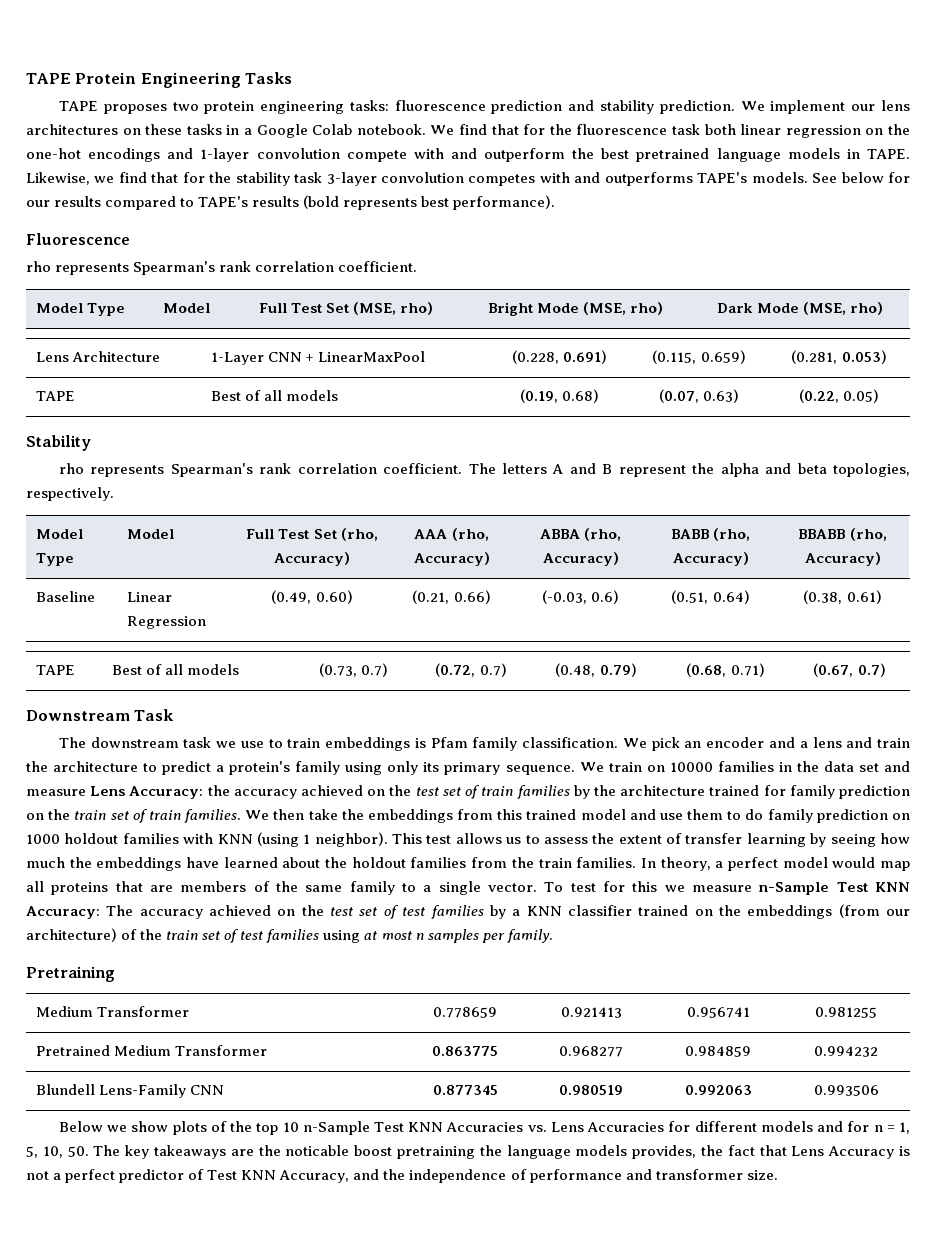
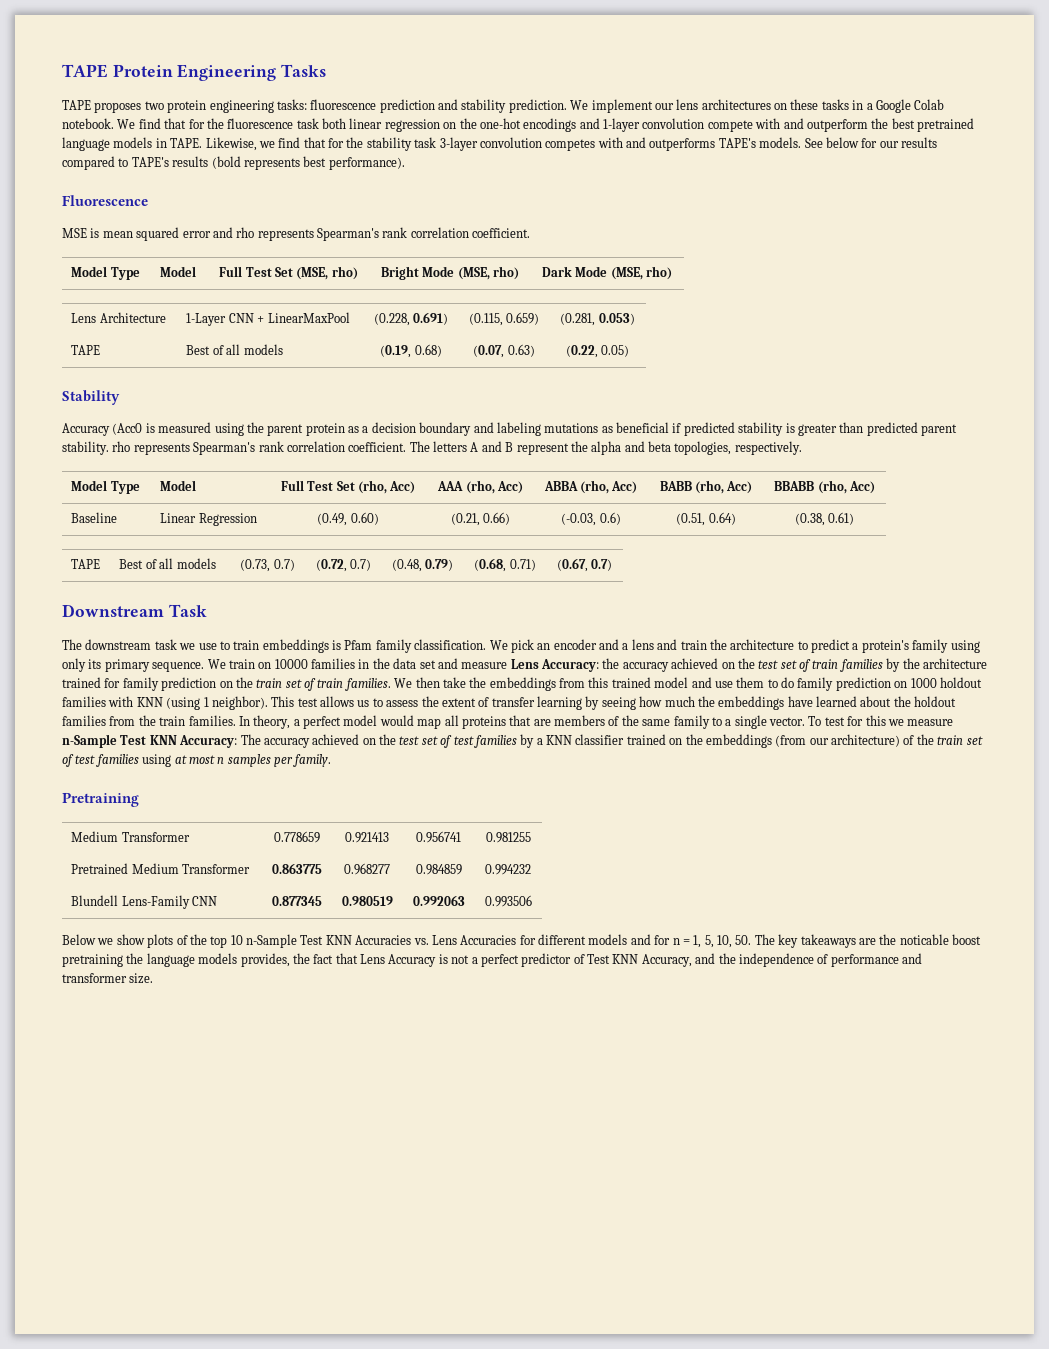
  Fluorescence
- rho represents Spearman's rank correlation coefficient.
+ MSE is mean squared error and rho represents Spearman's rank correlation coefficient.
  Stability
- rho represents Spearman's rank correlation coefficient.
+ Accuracy (Acc0 is measured using the parent protein as a decision boundary and labeling mutations as beneficial if predicted stability is greater than predicted parent stability. rho represents Spearman's rank correlation coefficient.
- Model Type | Model | Full Test Set (rho, Accuracy) | AAA (rho, Accuracy) | ABBA (rho, Accuracy) | BABB (rho, Accuracy) | BBABB (rho, Accuracy)
+ Model Type | Model | Full Test Set (rho, Acc) | AAA (rho, Acc) | ABBA (rho, Acc) | BABB (rho, Acc) | BBABB (rho, Acc)

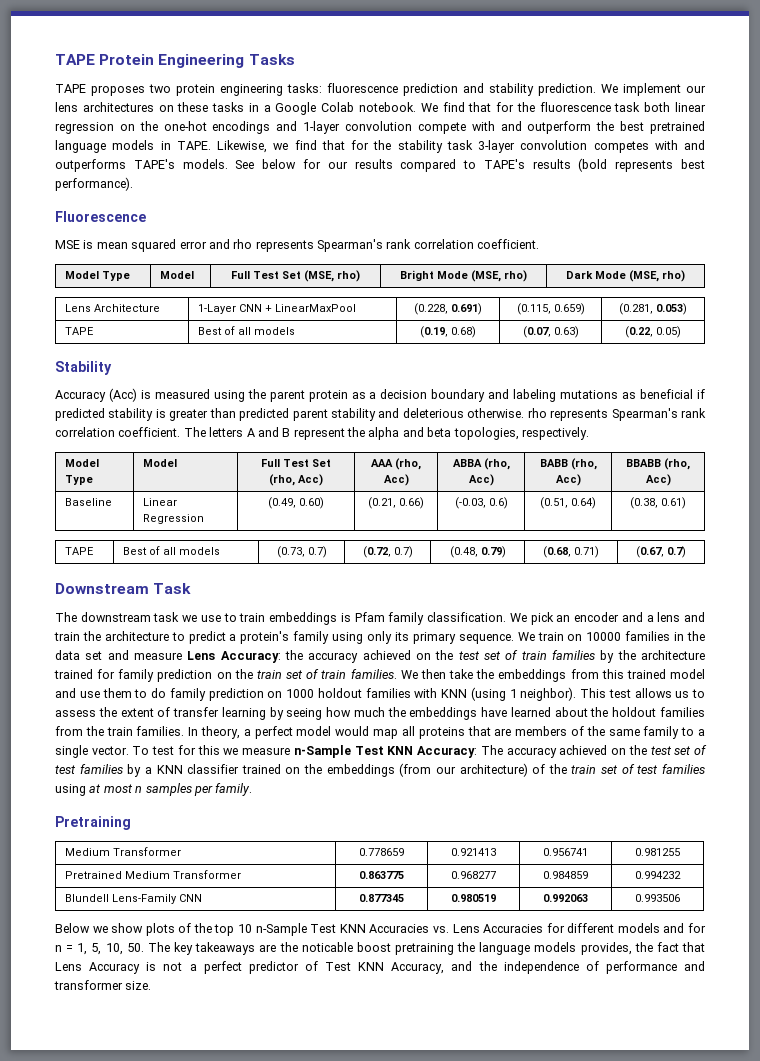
- Accuracy (Acc0 is measured using the parent protein as a decision boundary and labeling mutations as beneficial if predicted stability is greater than predicted parent stability. rho represents Spearman's rank correlation coefficient.
+ Accuracy (Acc) is measured using the parent protein as a decision boundary and labeling mutations as beneficial if predicted stability is greater than predicted parent stability and deleterious otherwise. rho represents Spearman's rank correlation coefficient.

